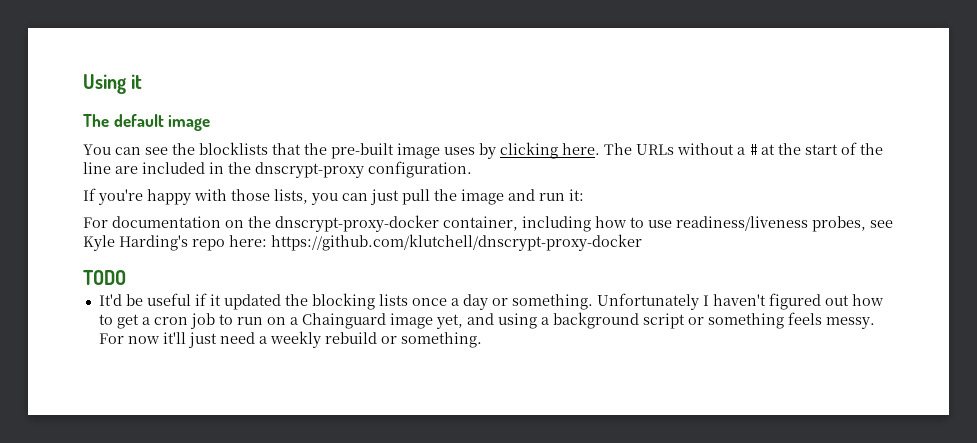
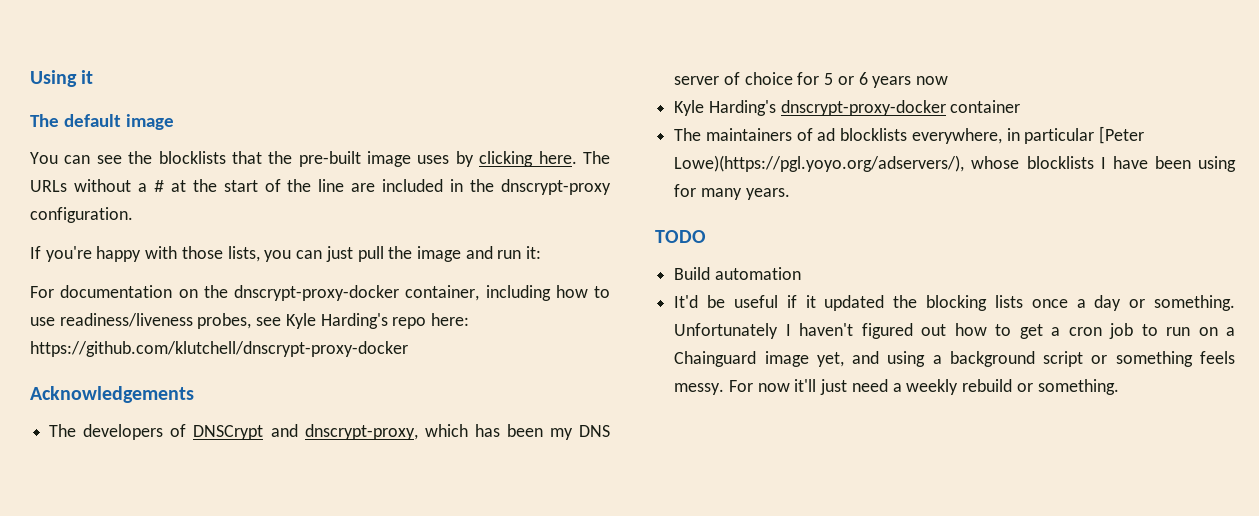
+ Acknowledgements
+ The developers of DNSCrypt and dnscrypt-proxy, which has been my DNS server of choice for 5 or 6 years now
+ Kyle Harding's dnscrypt-proxy-docker container
+ The maintainers of ad blocklists everywhere, in particular [Peter Lowe)(https://pgl.yoyo.org/adservers/), whose blocklists I have been using for many years.
+ Build automation

